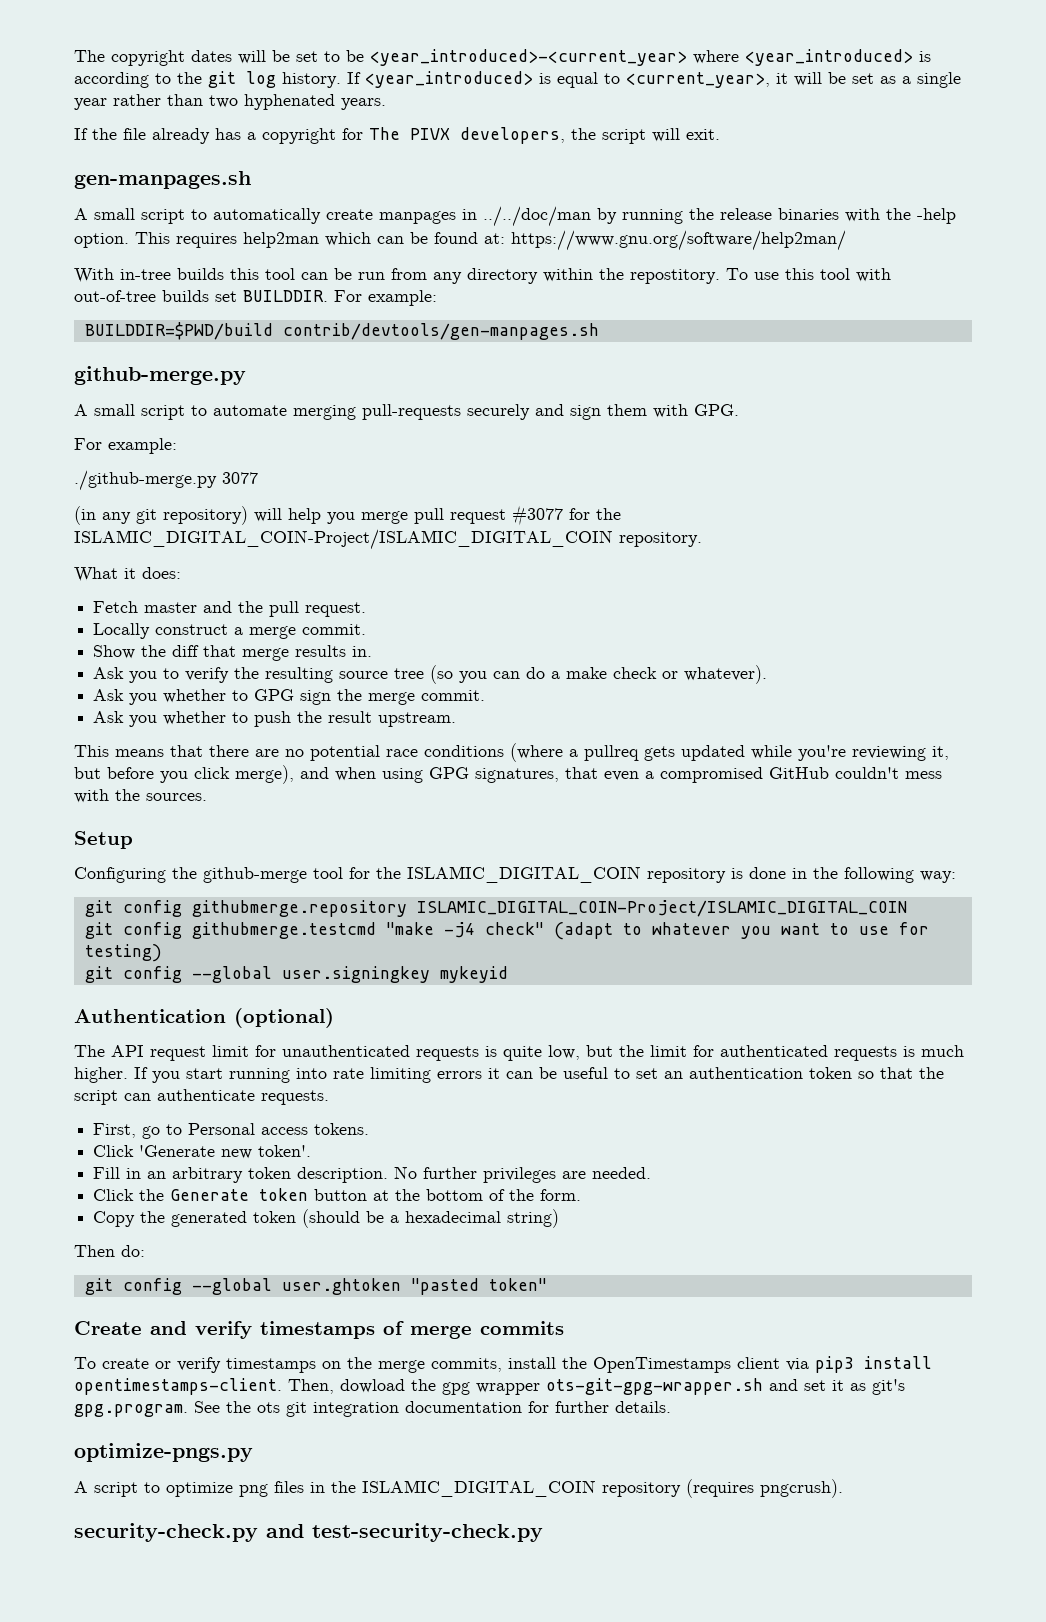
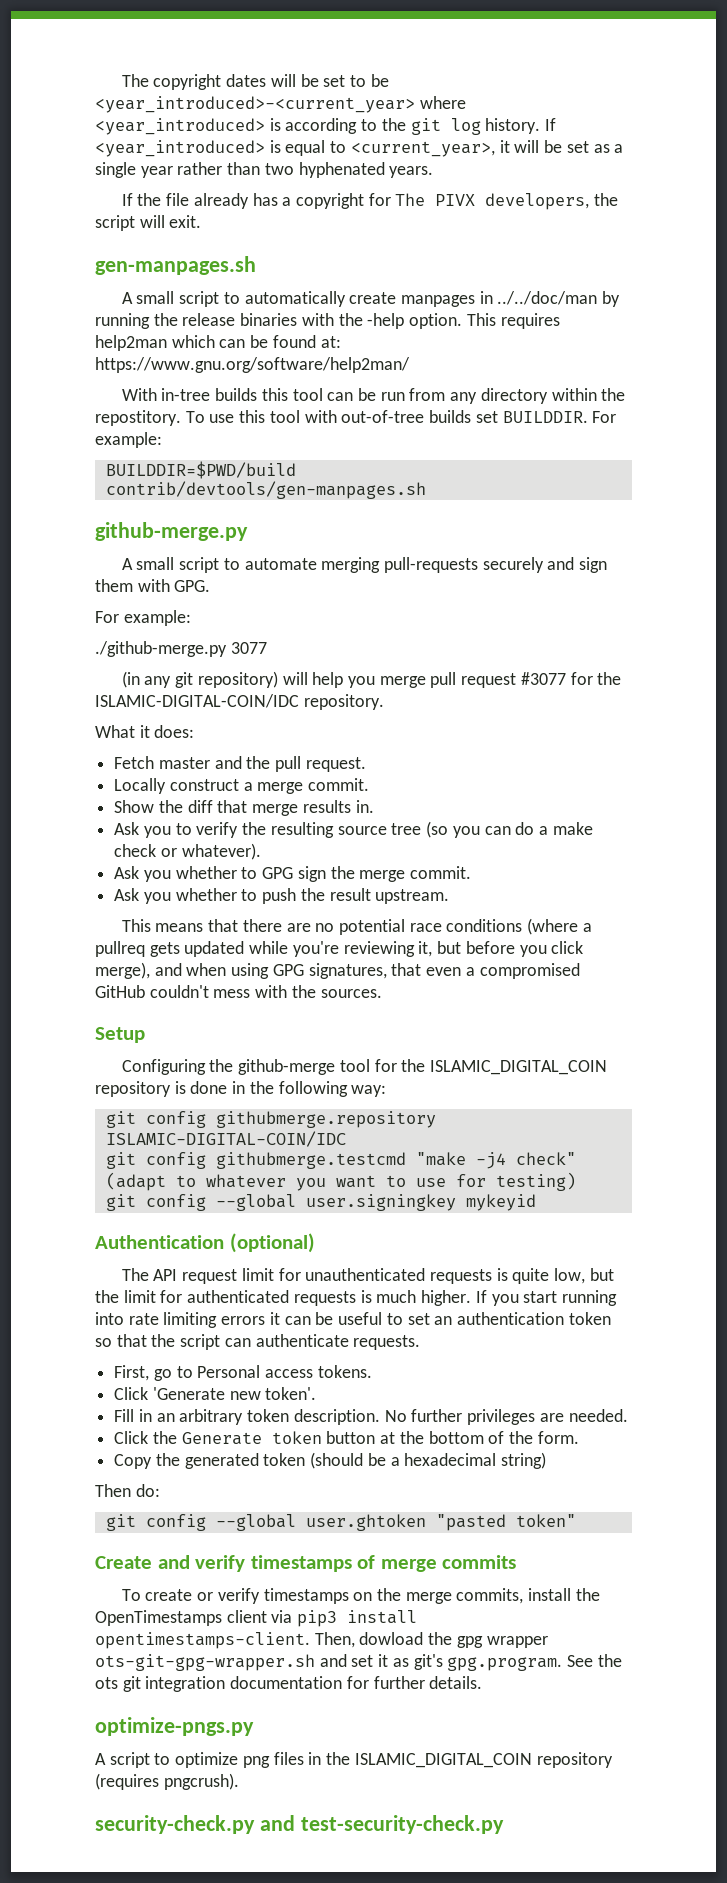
- (in any git repository) will help you merge pull request #3077 for the ISLAMIC_DIGITAL_COIN-Project/ISLAMIC_DIGITAL_COIN repository.
+ (in any git repository) will help you merge pull request #3077 for the ISLAMIC-DIGITAL-COIN/IDC repository.
- git config githubmerge.repository ISLAMIC_DIGITAL_COIN-Project/ISLAMIC_DIGITAL_COIN
+ git config githubmerge.repository ISLAMIC-DIGITAL-COIN/IDC

